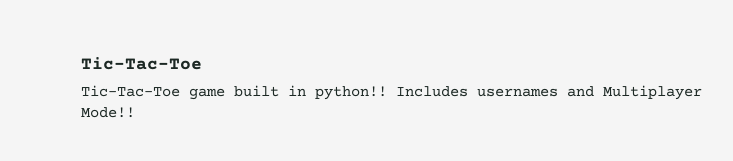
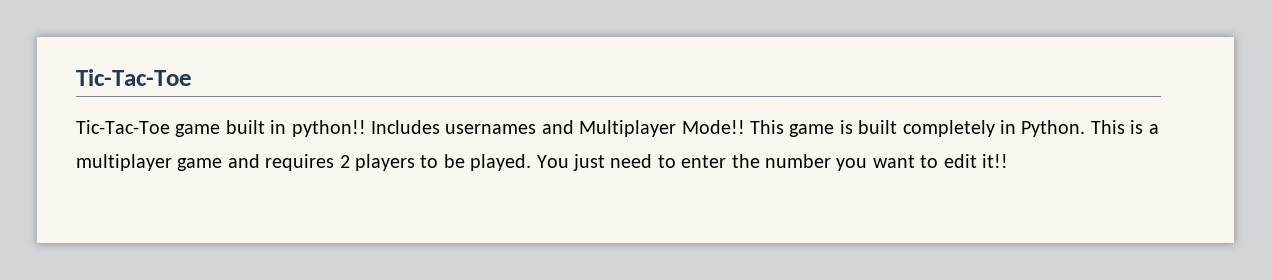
+ This game is built completely in Python. This is a multiplayer game and requires 2 players to be played. You just need to enter the number you want to edit it!!

